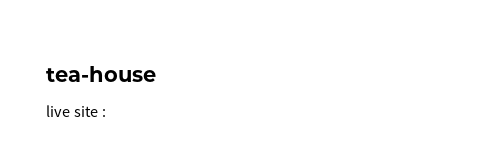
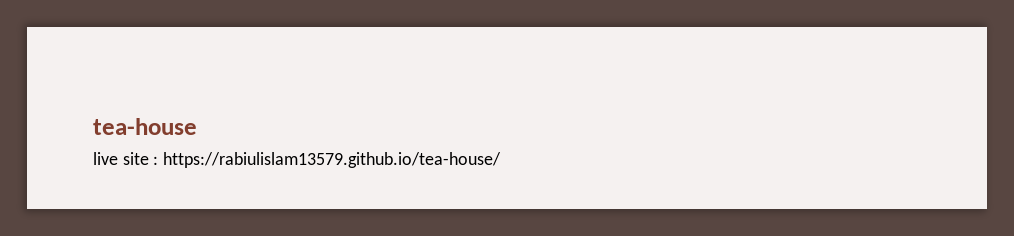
- live site :
+ live site : https://rabiulislam13579.github.io/tea-house/

